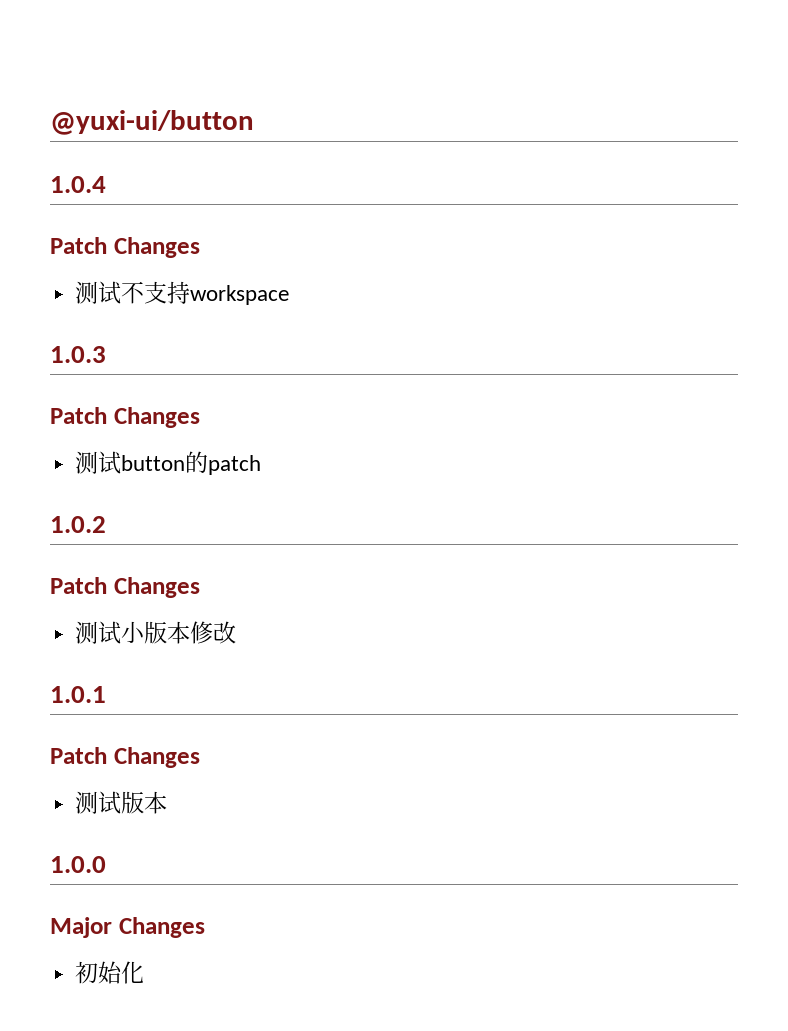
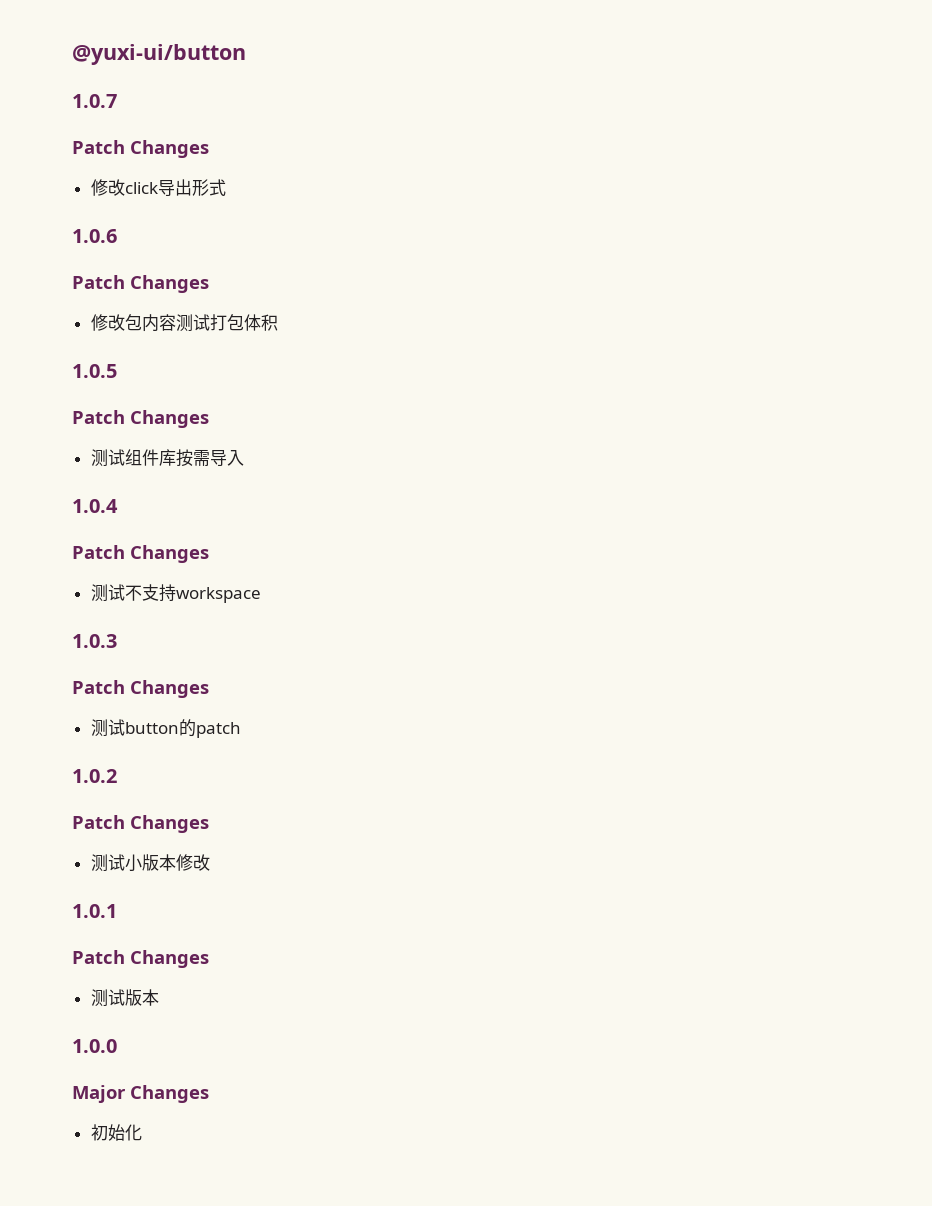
+ 1.0.7
+ Patch Changes
+ 修改click导出形式
+ 1.0.6
+ Patch Changes
+ 修改包内容测试打包体积
+ 1.0.5
+ Patch Changes
+ 测试组件库按需导入

